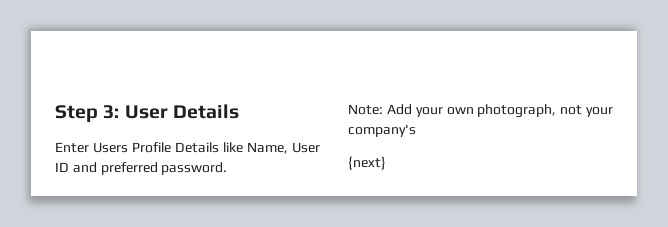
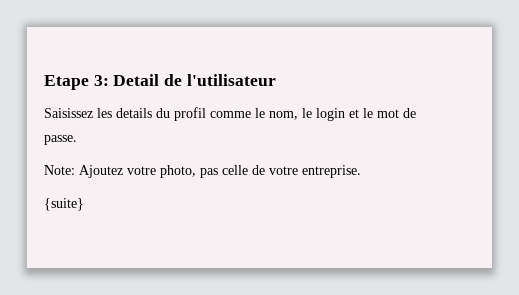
- Step 3: User Details
- Enter Users Profile Details like Name, User ID and preferred password.
- Note: Add your own photograph, not your company's
- {next}
+ Etape 3: Detail de l'utilisateur
+ Saisissez les details du profil comme le nom, le login et le mot de passe.
+ Note: Ajoutez votre photo, pas celle de votre entreprise.
+ {suite}

